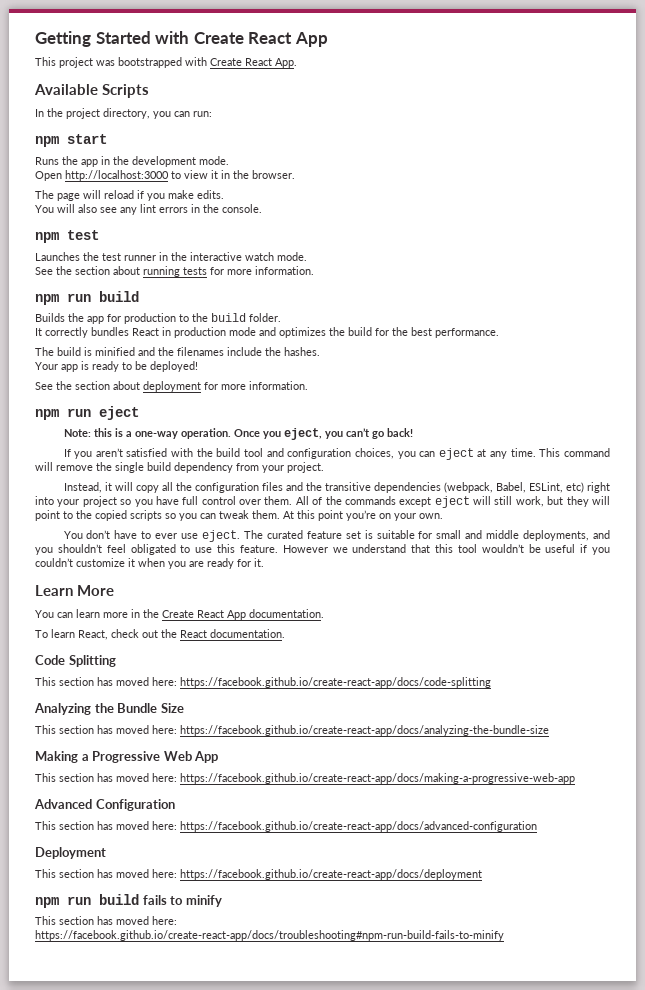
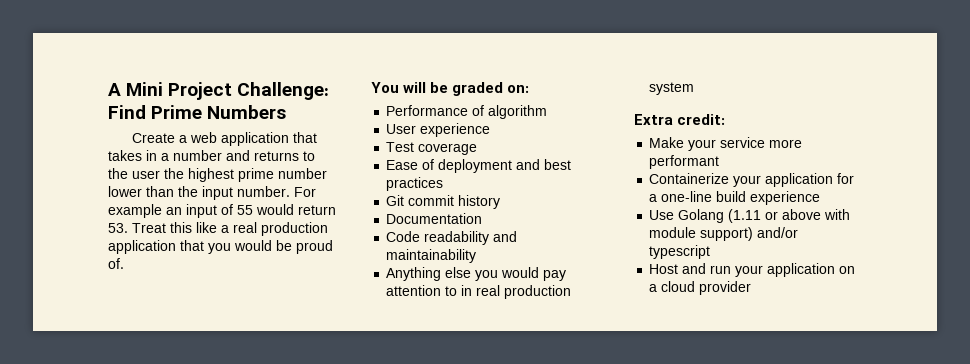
- Getting Started with Create React App
- This project was bootstrapped with Create React App.
- Available Scripts
- In the project directory, you can run:
- npm start
- Runs the app in the development mode.
- Open http://localhost:3000 to view it in the browser.
- The page will reload if you make edits.
- You will also see any lint errors in the console.
- npm test
- Launches the test runner in the interactive watch mode.
- See the section about running tests for more information.
- npm run build
- Builds the app for production to the build folder.
- It correctly bundles React in production mode and optimizes the build for the best performance.
- The build is minified and the filenames include the hashes.
- Your app is ready to be deployed!
- See the section about deployment for more information.
- npm run eject
- Note: this is a one-way operation. Once you eject, you can’t go back!
- If you aren’t satisfied with the build tool and configuration choices, you can eject at any time. This command will remove the single build dependency from your project.
- Instead, it will copy all the configuration files and the transitive dependencies (webpack, Babel, ESLint, etc) right into your project so you have full control over them. All of the commands except eject will still work, but they will point to the copied scripts so you can tweak them. At this point you’re on your own.
- You don’t have to ever use eject. The curated feature set is suitable for small and middle deployments, and you shouldn’t feel obligated to use this feature. However we understand that this tool wouldn’t be useful if you couldn’t customize it when you are ready for it.
- Learn More
- You can learn more in the Create React App documentation.
- To learn React, check out the React documentation.
- Code Splitting
- This section has moved here: https://facebook.github.io/create-react-app/docs/code-splitting
- Analyzing the Bundle Size
- This section has moved here: https://facebook.github.io/create-react-app/docs/analyzing-the-bundle-size
- Making a Progressive Web App
- This section has moved here: https://facebook.github.io/create-react-app/docs/making-a-progressive-web-app
- Advanced Configuration
- This section has moved here: https://facebook.github.io/create-react-app/docs/advanced-configuration
- Deployment
- This section has moved here: https://facebook.github.io/create-react-app/docs/deployment
- npm run build fails to minify
- This section has moved here: https://facebook.github.io/create-react-app/docs/troubleshooting#npm-run-build-fails-to-minify
+ A Mini Project Challenge: Find Prime Numbers
+ Create a web application that takes in a number and returns to the user the highest prime number lower than the input number. For example an input of 55 would return 53. Treat this like a real production application that you would be proud of.
+ You will be graded on:
+ Performance of algorithm
+ User experience
+ Test coverage
+ Ease of deployment and best practices
+ Git commit history
+ Documentation
+ Code readability and maintainability
+ Anything else you would pay attention to in real production system
+ Extra credit:
+ Make your service more performant
+ Containerize your application for a one-line build experience
+ Use Golang (1.11 or above with module support) and/or typescript
+ Host and run your application on a cloud provider

